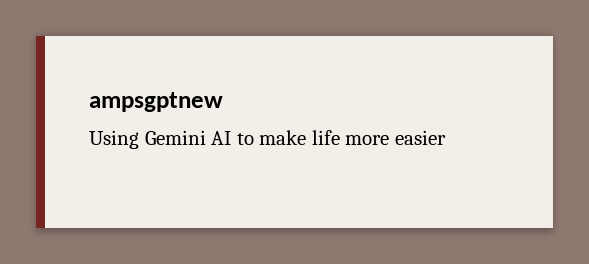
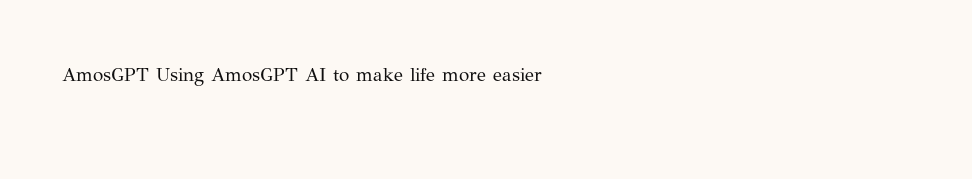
- ampsgptnew
- Using Gemini AI to make life more easier
+ AmosGPT Using AmosGPT AI to make life more easier

